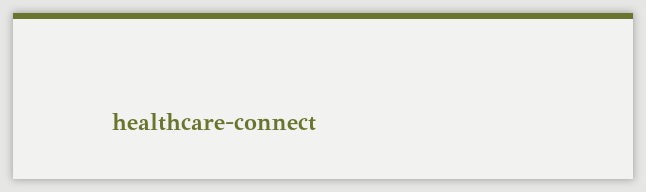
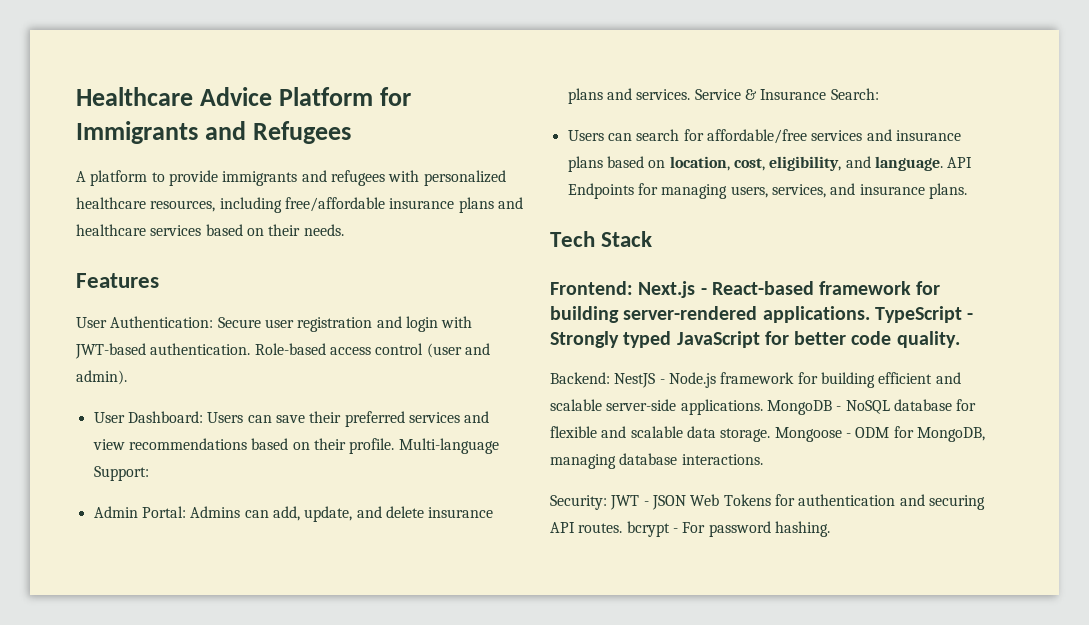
- healthcare-connect
+ Healthcare Advice Platform for Immigrants and Refugees
+ A platform to provide immigrants and refugees with personalized healthcare resources, including free/affordable insurance plans and healthcare services based on their needs.
+ Features
+ User Authentication: Secure user registration and login with JWT-based authentication. Role-based access control (user and admin).
+ User Dashboard: Users can save their preferred services and view recommendations based on their profile. Multi-language Support:
+ Admin Portal: Admins can add, update, and delete insurance plans and services. Service & Insurance Search:
+ Users can search for affordable/free services and insurance plans based on location, cost, eligibility, and language. API Endpoints for managing users, services, and insurance plans.
+ Tech Stack
+ Frontend: Next.js - React-based framework for building server-rendered applications. TypeScript - Strongly typed JavaScript for better code quality.
+ Backend: NestJS - Node.js framework for building efficient and scalable server-side applications. MongoDB - NoSQL database for flexible and scalable data storage. Mongoose - ODM for MongoDB, managing database interactions.
+ Security: JWT - JSON Web Tokens for authentication and securing API routes. bcrypt - For password hashing.

